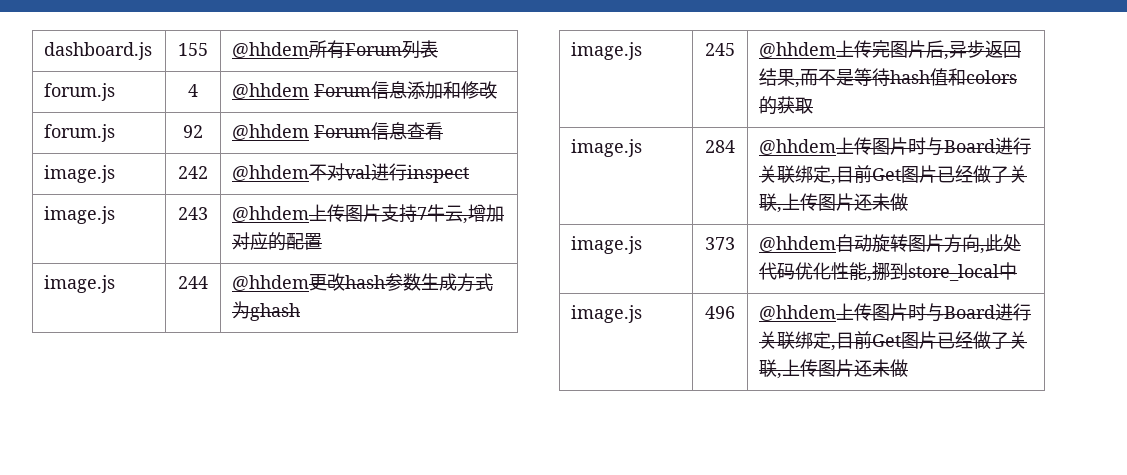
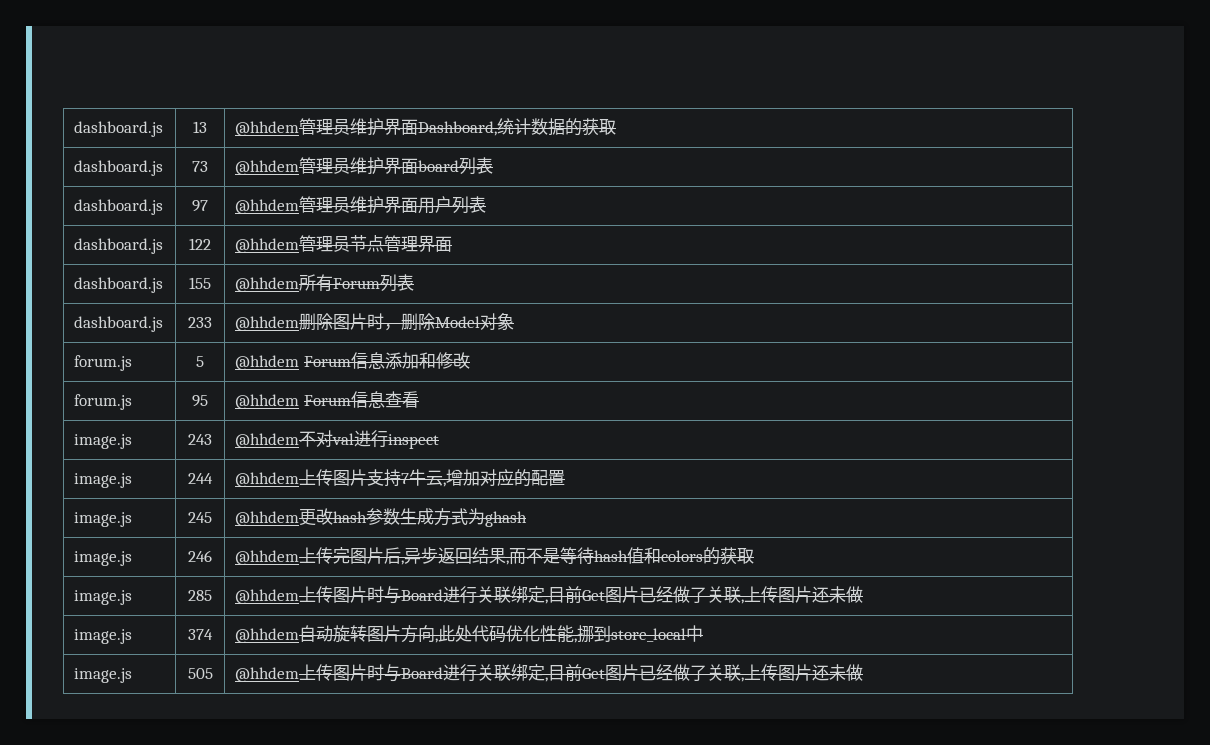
+ dashboard.js | 13 | @hhdem管理员维护界面Dashboard,统计数据的获取
+ dashboard.js | 73 | @hhdem管理员维护界面board列表
+ dashboard.js | 97 | @hhdem管理员维护界面用户列表
+ dashboard.js | 122 | @hhdem管理员节点管理界面
- forum.js | 4 | @hhdem Forum信息添加和修改
+ dashboard.js | 233 | @hhdem删除图片时，删除Model对象
+ forum.js | 5 | @hhdem Forum信息添加和修改
- forum.js | 92 | @hhdem Forum信息查看
+ forum.js | 95 | @hhdem Forum信息查看
- image.js | 242 | @hhdem不对val进行inspect
+ image.js | 243 | @hhdem不对val进行inspect
- image.js | 243 | @hhdem上传图片支持7牛云,增加对应的配置
+ image.js | 244 | @hhdem上传图片支持7牛云,增加对应的配置
- image.js | 244 | @hhdem更改hash参数生成方式为ghash
+ image.js | 245 | @hhdem更改hash参数生成方式为ghash
- image.js | 245 | @hhdem上传完图片后,异步返回结果,而不是等待hash值和colors的获取
+ image.js | 246 | @hhdem上传完图片后,异步返回结果,而不是等待hash值和colors的获取
- image.js | 284 | @hhdem上传图片时与Board进行关联绑定,目前Get图片已经做了关联,上传图片还未做
+ image.js | 285 | @hhdem上传图片时与Board进行关联绑定,目前Get图片已经做了关联,上传图片还未做
- image.js | 373 | @hhdem自动旋转图片方向,此处代码优化性能,挪到store_local中
+ image.js | 374 | @hhdem自动旋转图片方向,此处代码优化性能,挪到store_local中
- image.js | 496 | @hhdem上传图片时与Board进行关联绑定,目前Get图片已经做了关联,上传图片还未做
+ image.js | 505 | @hhdem上传图片时与Board进行关联绑定,目前Get图片已经做了关联,上传图片还未做

